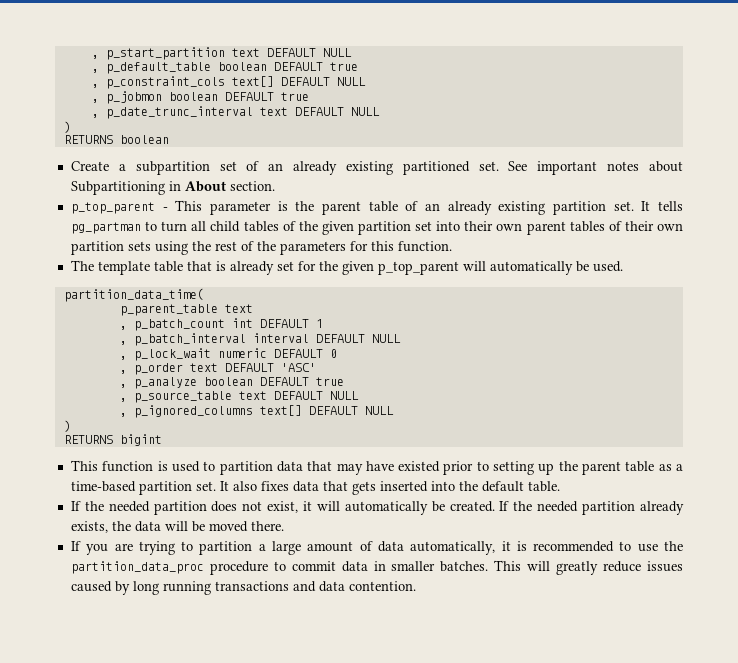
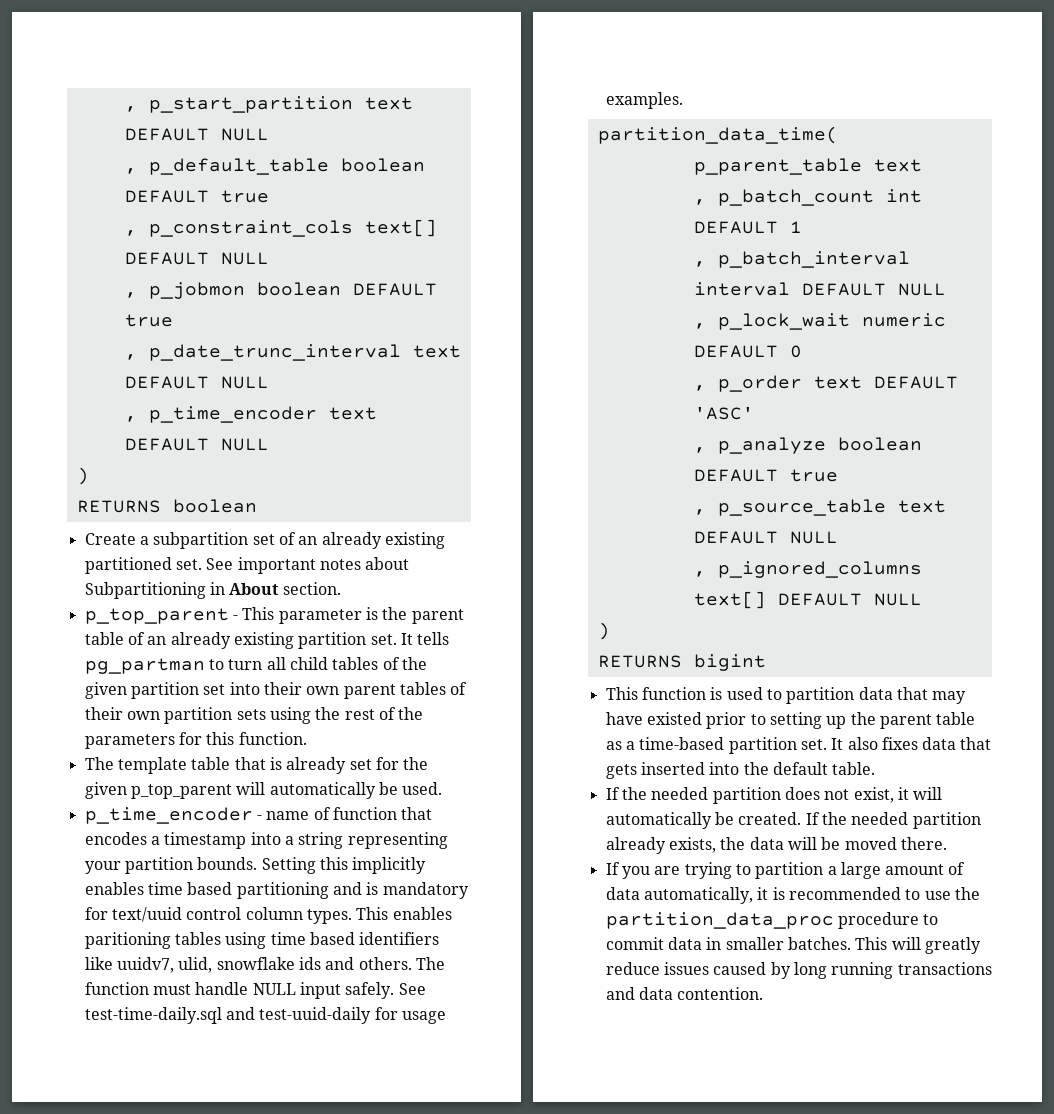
+ , p_time_encoder text DEFAULT NULL
+ p_time_encoder - name of function that encodes a timestamp into a string representing your partition bounds. Setting this implicitly enables time based partitioning and is mandatory for text/uuid control column types. This enables paritioning tables using time based identifiers like uuidv7, ulid, snowflake ids and others. The function must handle NULL input safely. See test-time-daily.sql and test-uuid-daily for usage examples.

